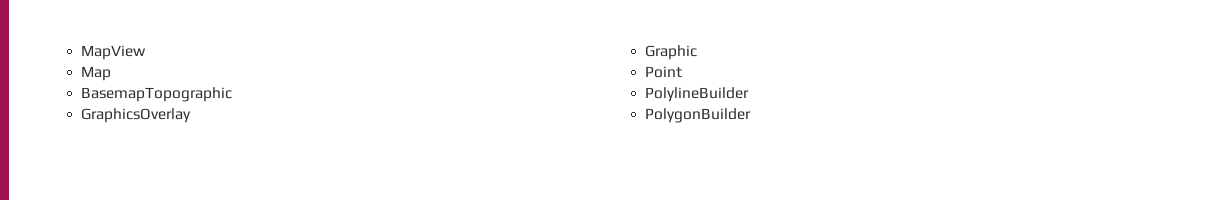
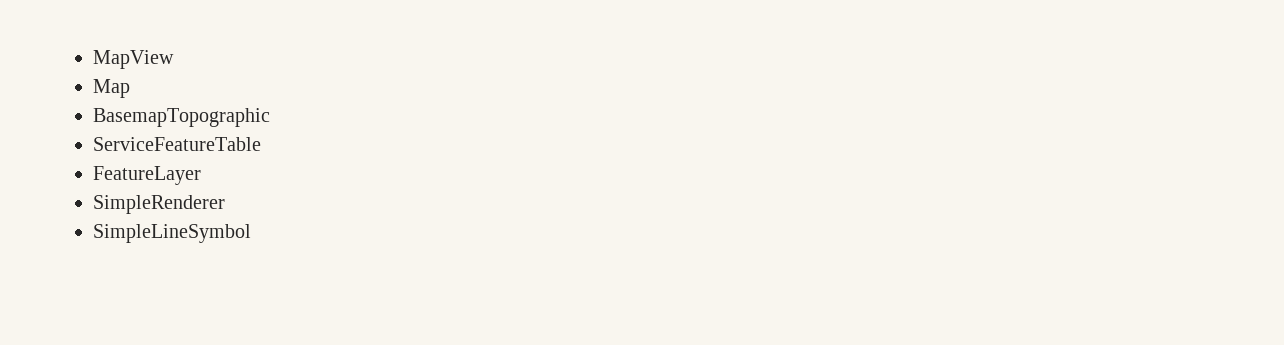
- GraphicsOverlay
- Graphic
- Point
- PolylineBuilder
- PolygonBuilder
+ ServiceFeatureTable
+ FeatureLayer
+ SimpleRenderer
+ SimpleLineSymbol

